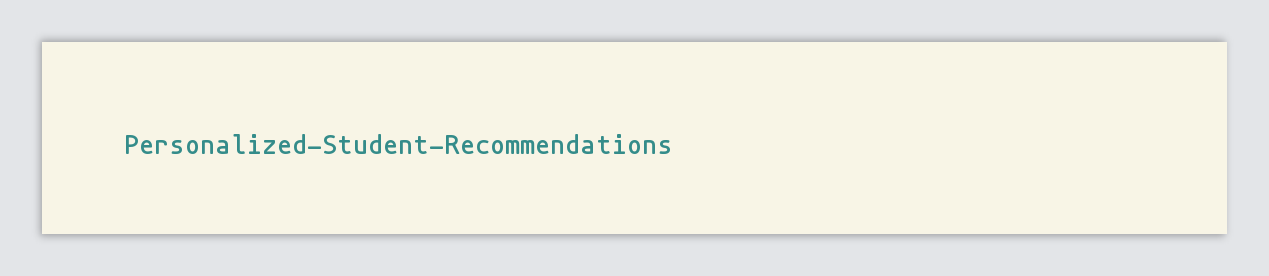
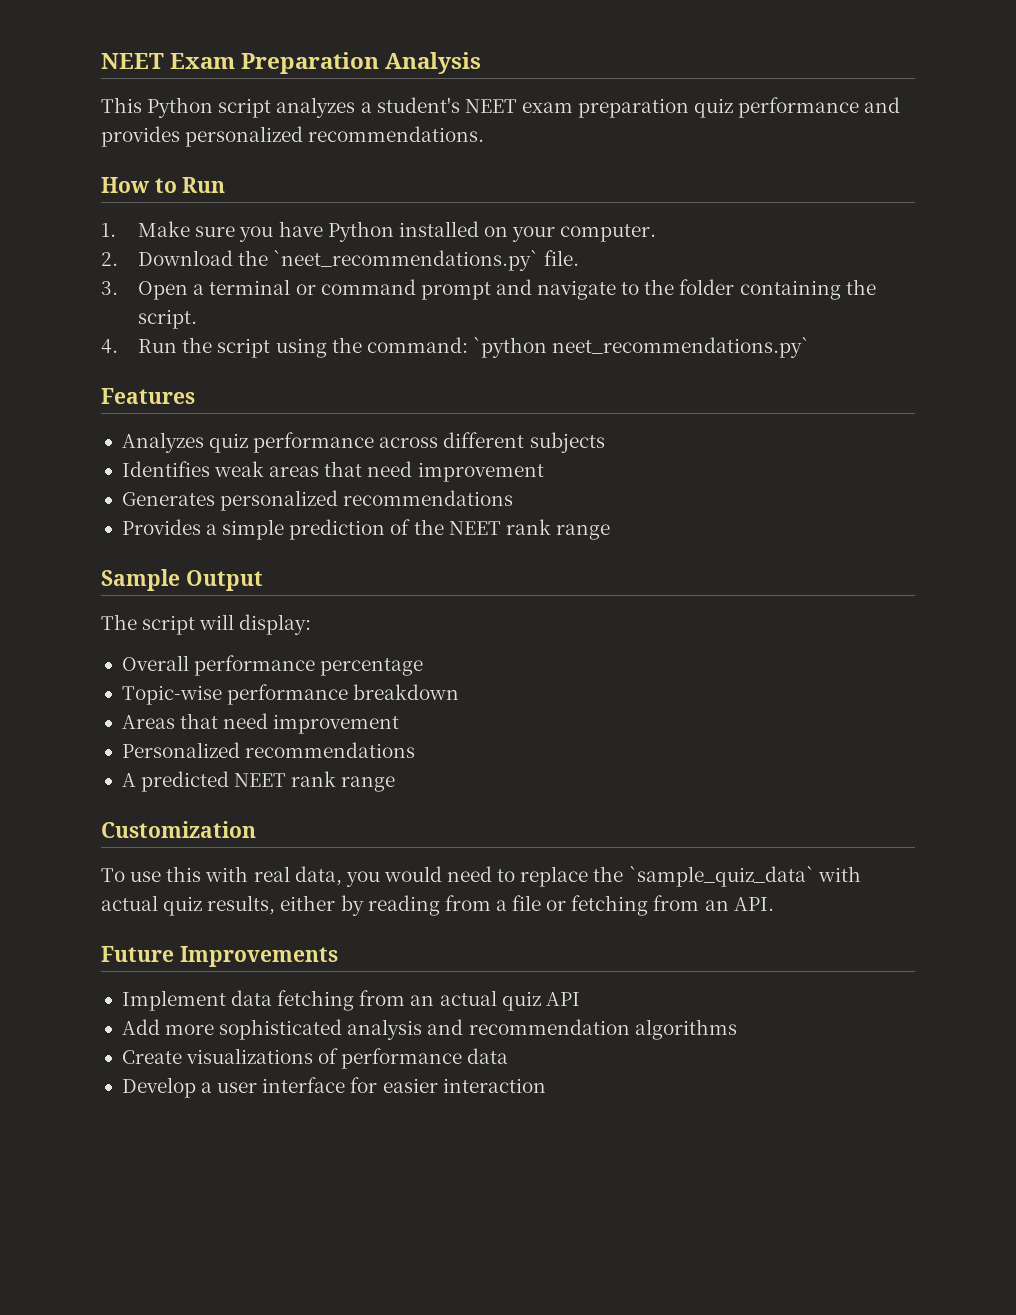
- Personalized-Student-Recommendations
+ NEET Exam Preparation Analysis
+ This Python script analyzes a student's NEET exam preparation quiz performance and provides personalized recommendations.
+ How to Run
+ 1. Make sure you have Python installed on your computer.
+ 2. Download the `neet_recommendations.py` file.
+ 3. Open a terminal or command prompt and navigate to the folder containing the script.
+ 4. Run the script using the command: `python neet_recommendations.py`
+ Features
+ Analyzes quiz performance across different subjects
+ Identifies weak areas that need improvement
+ Generates personalized recommendations
+ Provides a simple prediction of the NEET rank range
+ Sample Output
+ The script will display:
+ Overall performance percentage
+ Topic-wise performance breakdown
+ Areas that need improvement
+ Personalized recommendations
+ A predicted NEET rank range
+ Customization
+ To use this with real data, you would need to replace the `sample_quiz_data` with actual quiz results, either by reading from a file or fetching from an API.
+ Future Improvements
+ Implement data fetching from an actual quiz API
+ Add more sophisticated analysis and recommendation algorithms
+ Create visualizations of performance data
+ Develop a user interface for easier interaction

